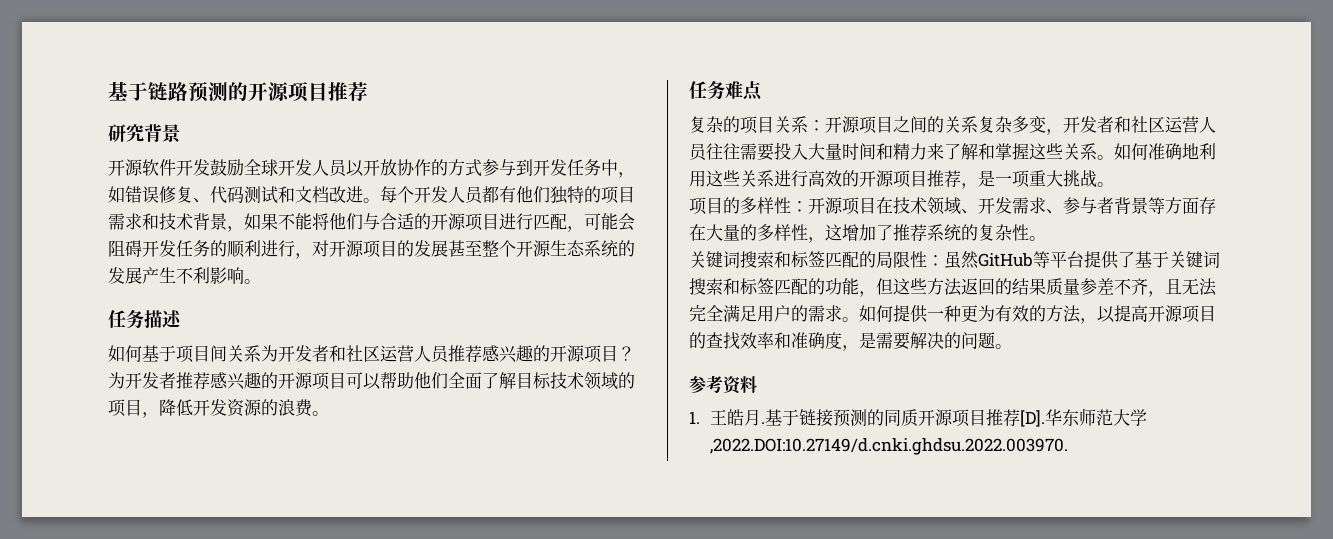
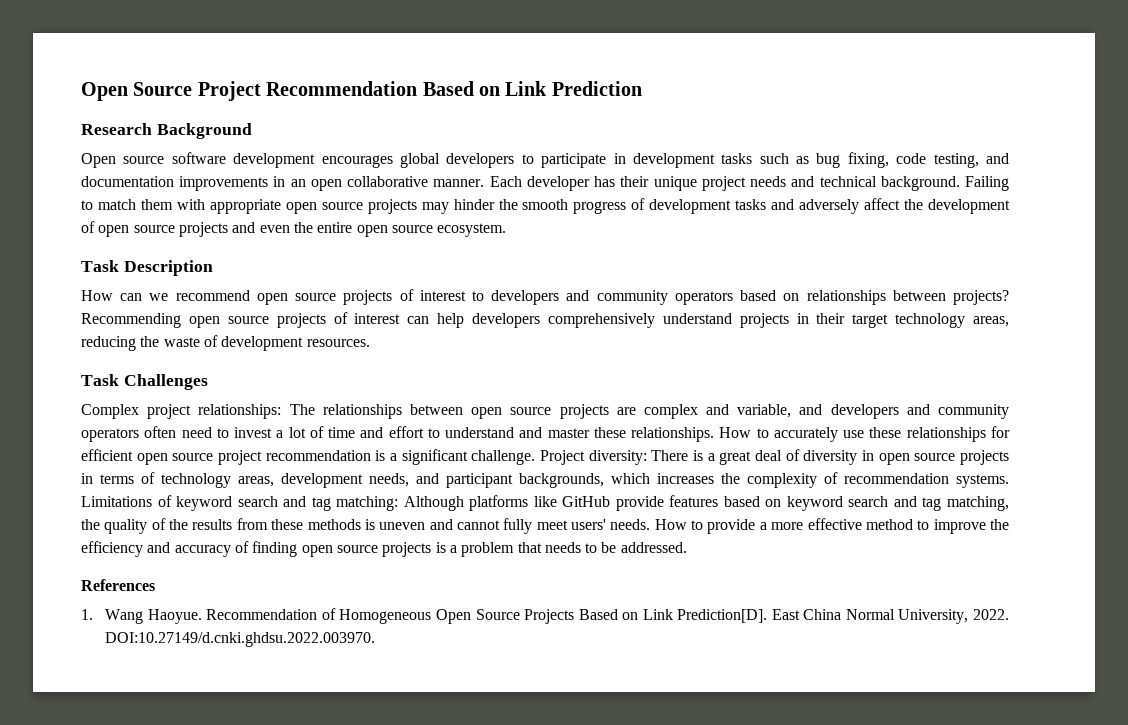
- 基于链路预测的开源项目推荐
- 研究背景
- 开源软件开发鼓励全球开发人员以开放协作的方式参与到开发任务中，如错误修复、代码测试和文档改进。每个开发人员都有他们独特的项目需求和技术背景，如果不能将他们与合适的开源项目进行匹配，可能会阻碍开发任务的顺利进行，对开源项目的发展甚至整个开源生态系统的发展产生不利影响。
- 任务描述
- 如何基于项目间关系为开发者和社区运营人员推荐感兴趣的开源项目？为开发者推荐感兴趣的开源项目可以帮助他们全面了解目标技术领域的项目，降低开发资源的浪费。
- 任务难点
- 复杂的项目关系：开源项目之间的关系复杂多变，开发者和社区运营人员往往需要投入大量时间和精力来了解和掌握这些关系。如何准确地利用这些关系进行高效的开源项目推荐，是一项重大挑战。
- 项目的多样性：开源项目在技术领域、开发需求、参与者背景等方面存在大量的多样性，这增加了推荐系统的复杂性。
- 关键词搜索和标签匹配的局限性：虽然GitHub等平台提供了基于关键词搜索和标签匹配的功能，但这些方法返回的结果质量参差不齐，且无法完全满足用户的需求。如何提供一种更为有效的方法，以提高开源项目的查找效率和准确度，是需要解决的问题。
- 参考资料
- 1.王皓月.基于链接预测的同质开源项目推荐[D].华东师范大学,2022.DOI:10.27149/d.cnki.ghdsu.2022.003970.
+ Open Source Project Recommendation Based on Link Prediction
+ Research Background
+ Open source software development encourages global developers to participate in development tasks such as bug fixing, code testing, and documentation improvements in an open collaborative manner. Each developer has their unique project needs and technical background. Failing to match them with appropriate open source projects may hinder the smooth progress of development tasks and adversely affect the development of open source projects and even the entire open source ecosystem.
+ Task Description
+ How can we recommend open source projects of interest to developers and community operators based on relationships between projects? Recommending open source projects of interest can help developers comprehensively understand projects in their target technology areas, reducing the waste of development resources.
+ Task Challenges
+ Complex project relationships: The relationships between open source projects are complex and variable, and developers and community operators often need to invest a lot of time and effort to understand and master these relationships. How to accurately use these relationships for efficient open source project recommendation is a significant challenge. Project diversity: There is a great deal of diversity in open source projects in terms of technology areas, development needs, and participant backgrounds, which increases the complexity of recommendation systems. Limitations of keyword search and tag matching: Although platforms like GitHub provide features based on keyword search and tag matching, the quality of the results from these methods is uneven and cannot fully meet users' needs. How to provide a more effective method to improve the efficiency and accuracy of finding open source projects is a problem that needs to be addressed.
+ References
+ 1. Wang Haoyue. Recommendation of Homogeneous Open Source Projects Based on Link Prediction[D]. East China Normal University, 2022. DOI:10.27149/d.cnki.ghdsu.2022.003970.

